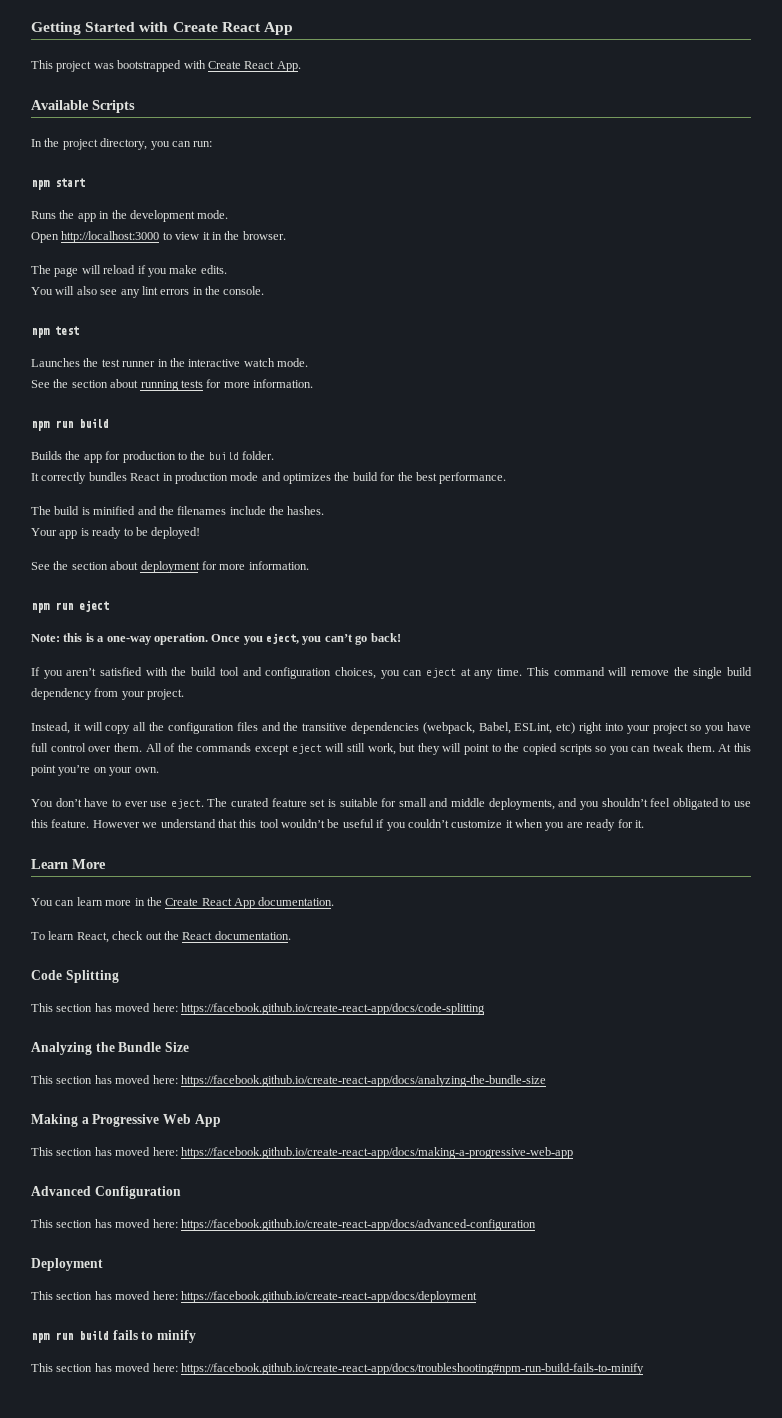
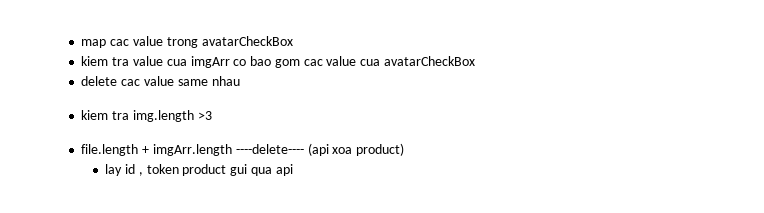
- Getting Started with Create React App
- This project was bootstrapped with Create React App.
- Available Scripts
- In the project directory, you can run:
- npm start
- Runs the app in the development mode.
- Open http://localhost:3000 to view it in the browser.
- The page will reload if you make edits.
- You will also see any lint errors in the console.
- npm test
- Launches the test runner in the interactive watch mode.
- See the section about running tests for more information.
- npm run build
- Builds the app for production to the build folder.
- It correctly bundles React in production mode and optimizes the build for the best performance.
- The build is minified and the filenames include the hashes.
- Your app is ready to be deployed!
- See the section about deployment for more information.
- npm run eject
- Note: this is a one-way operation. Once you eject, you can’t go back!
- If you aren’t satisfied with the build tool and configuration choices, you can eject at any time. This command will remove the single build dependency from your project.
- Instead, it will copy all the configuration files and the transitive dependencies (webpack, Babel, ESLint, etc) right into your project so you have full control over them. All of the commands except eject will still work, but they will point to the copied scripts so you can tweak them. At this point you’re on your own.
- You don’t have to ever use eject. The curated feature set is suitable for small and middle deployments, and you shouldn’t feel obligated to use this feature. However we understand that this tool wouldn’t be useful if you couldn’t customize it when you are ready for it.
- Learn More
- You can learn more in the Create React App documentation.
- To learn React, check out the React documentation.
- Code Splitting
- This section has moved here: https://facebook.github.io/create-react-app/docs/code-splitting
- Analyzing the Bundle Size
- This section has moved here: https://facebook.github.io/create-react-app/docs/analyzing-the-bundle-size
- Making a Progressive Web App
- This section has moved here: https://facebook.github.io/create-react-app/docs/making-a-progressive-web-app
- Advanced Configuration
- This section has moved here: https://facebook.github.io/create-react-app/docs/advanced-configuration
- Deployment
- This section has moved here: https://facebook.github.io/create-react-app/docs/deployment
- npm run build fails to minify
- This section has moved here: https://facebook.github.io/create-react-app/docs/troubleshooting#npm-run-build-fails-to-minify
+ map cac value trong avatarCheckBox
+ kiem tra value cua imgArr co bao gom cac value cua avatarCheckBox
+ delete cac value same nhau
+ kiem tra img.length >3
+ file.length + imgArr.length ----delete---- (api xoa product)
+ lay id , token product gui qua api

